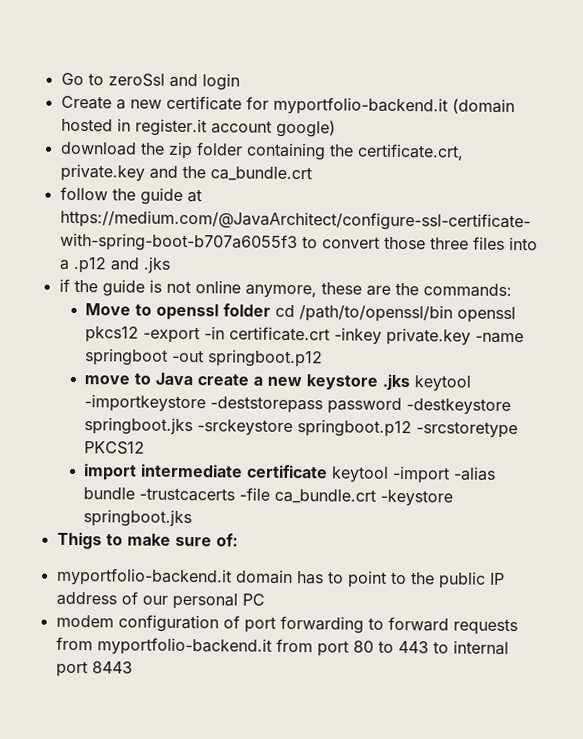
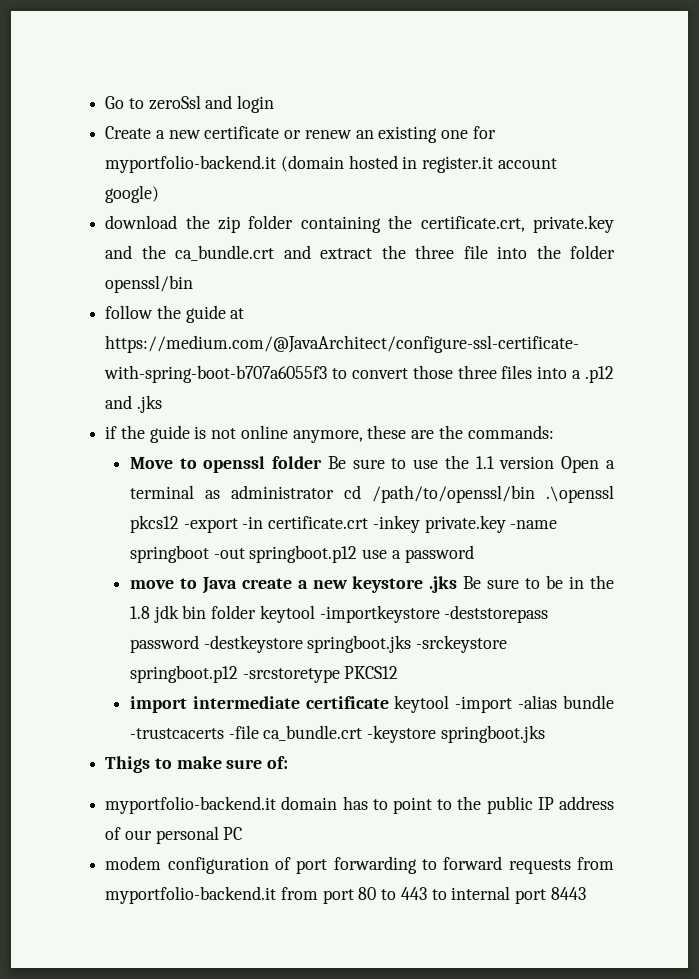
- Create a new certificate for myportfolio-backend.it (domain hosted in register.it account google)
+ Create a new certificate or renew an existing one for myportfolio-backend.it (domain hosted in register.it account google)
- download the zip folder containing the certificate.crt, private.key and the ca_bundle.crt
+ download the zip folder containing the certificate.crt, private.key and the ca_bundle.crt and extract the three file into the folder openssl/bin
- Move to openssl folder cd /path/to/openssl/bin openssl pkcs12 -export -in certificate.crt -inkey private.key -name springboot -out springboot.p12
+ Move to openssl folder Be sure to use the 1.1 version Open a terminal as administrator cd /path/to/openssl/bin .\openssl pkcs12 -export -in certificate.crt -inkey private.key -name springboot -out springboot.p12 use a password
- move to Java create a new keystore .jks keytool -importkeystore -deststorepass password -destkeystore springboot.jks -srckeystore springboot.p12 -srcstoretype PKCS12
+ move to Java create a new keystore .jks Be sure to be in the 1.8 jdk bin folder keytool -importkeystore -deststorepass password -destkeystore springboot.jks -srckeystore springboot.p12 -srcstoretype PKCS12

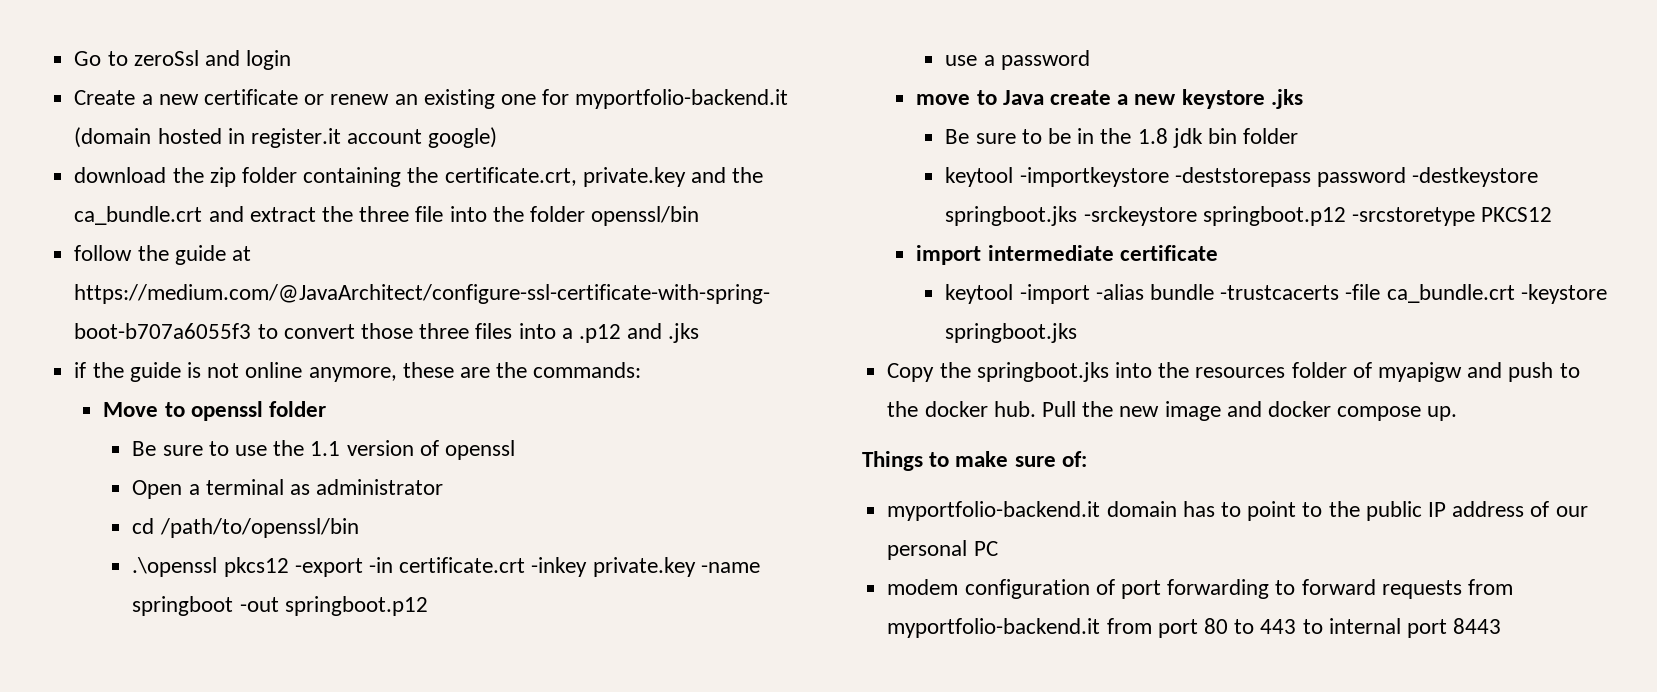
- Move to openssl folder Be sure to use the 1.1 version Open a terminal as administrator cd /path/to/openssl/bin .\openssl pkcs12 -export -in certificate.crt -inkey private.key -name springboot -out springboot.p12 use a password
+ Move to openssl folder
+ Be sure to use the 1.1 version of openssl
+ Open a terminal as administrator
+ cd /path/to/openssl/bin
+ .\openssl pkcs12 -export -in certificate.crt -inkey private.key -name springboot -out springboot.p12
+ use a password
- move to Java create a new keystore .jks Be sure to be in the 1.8 jdk bin folder keytool -importkeystore -deststorepass password -destkeystore springboot.jks -srckeystore springboot.p12 -srcstoretype PKCS12
+ move to Java create a new keystore .jks
+ Be sure to be in the 1.8 jdk bin folder
+ keytool -importkeystore -deststorepass password -destkeystore springboot.jks -srckeystore springboot.p12 -srcstoretype PKCS12
- import intermediate certificate keytool -import -alias bundle -trustcacerts -file ca_bundle.crt -keystore springboot.jks
+ import intermediate certificate
+ keytool -import -alias bundle -trustcacerts -file ca_bundle.crt -keystore springboot.jks
- Thigs to make sure of:
+ Copy the springboot.jks into the resources folder of myapigw and push to the docker hub. Pull the new image and docker compose up.
+ Things to make sure of:

